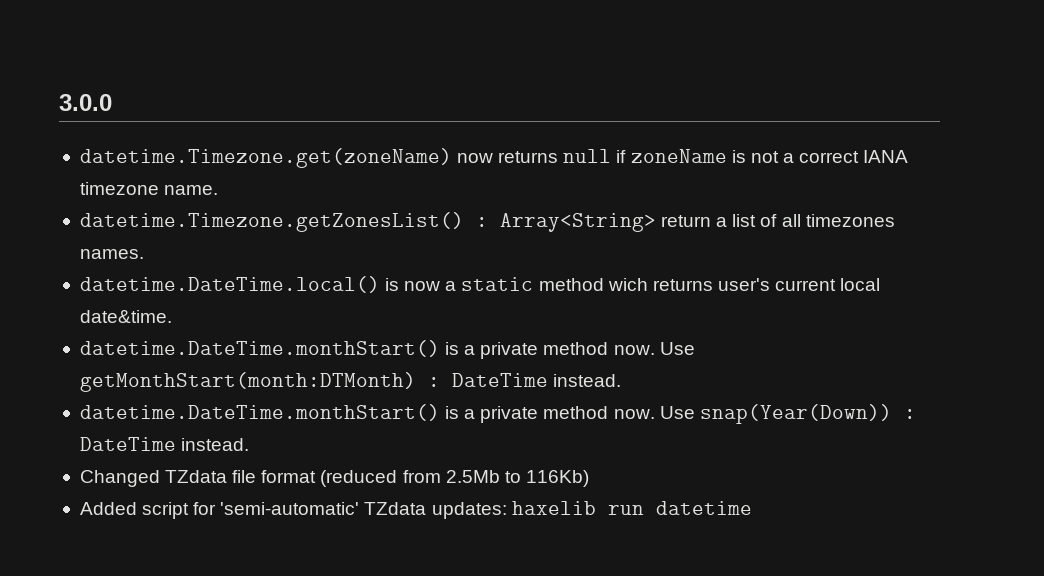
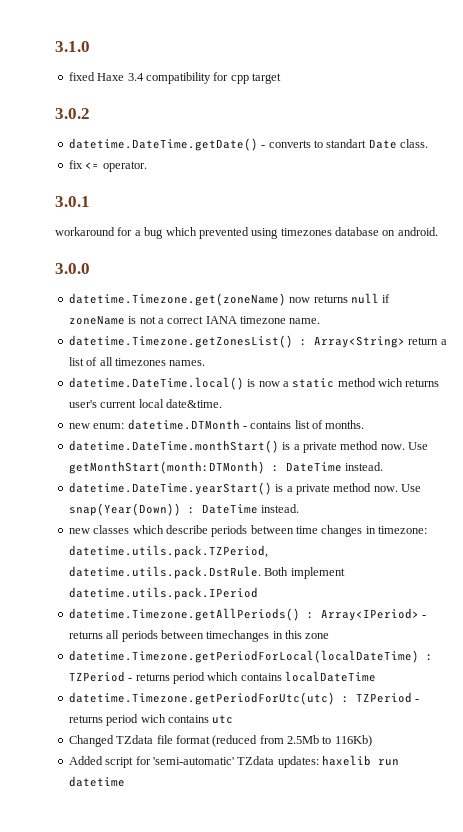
+ 3.1.0
+ fixed Haxe 3.4 compatibility for cpp target
+ 3.0.2
+ datetime.DateTime.getDate() - converts to standart Date class.
+ fix <= operator.
+ 3.0.1
+ workaround for a bug which prevented using timezones database on android.
+ new enum: datetime.DTMonth - contains list of months.
  Use getMonthStart(month:DTMonth) : DateTime instead.
- datetime.DateTime.monthStart() is a private method now.
+ datetime.DateTime.yearStart() is a private method now.
+ new classes which describe periods between time changes in timezone: datetime.utils.pack.TZPeriod, datetime.utils.pack.DstRule. Both implement datetime.utils.pack.IPeriod
+ datetime.Timezone.getAllPeriods() : Array<IPeriod> - returns all periods between timechanges in this zone
+ datetime.Timezone.getPeriodForLocal(localDateTime) : TZPeriod - returns period which contains localDateTime
+ datetime.Timezone.getPeriodForUtc(utc) : TZPeriod - returns period wich contains utc

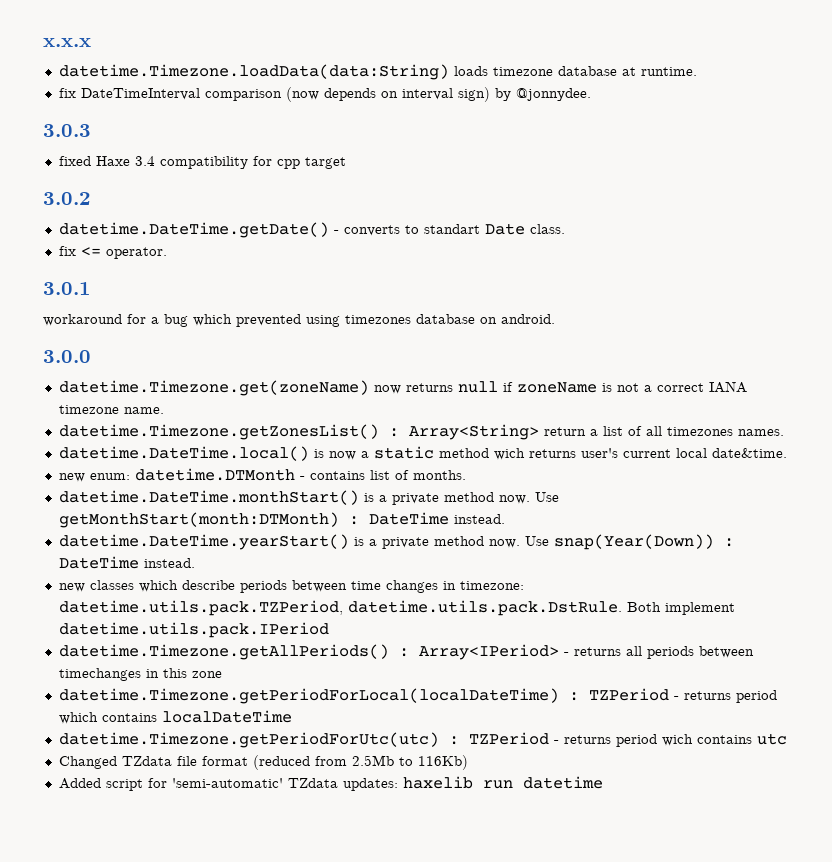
- 3.1.0
+ x.x.x
+ datetime.Timezone.loadData(data:String) loads timezone database at runtime.
+ fix DateTimeInterval comparison (now depends on interval sign) by @jonnydee.
+ 3.0.3

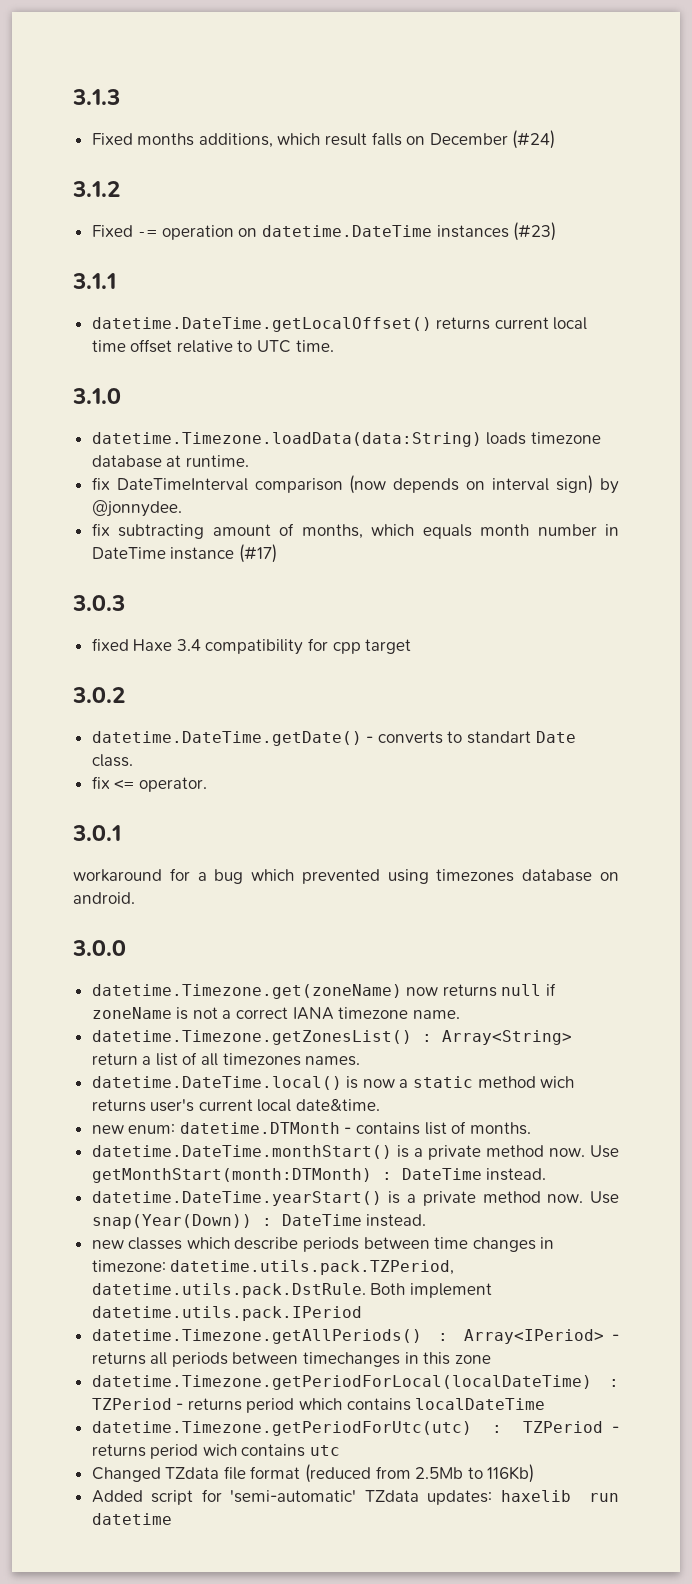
- x.x.x
+ 3.1.3
+ Fixed months additions, which result falls on December (#24)
+ 3.1.2
+ Fixed -= operation on datetime.DateTime instances (#23)
+ 3.1.1
+ datetime.DateTime.getLocalOffset() returns current local time offset relative to UTC time.
+ 3.1.0
+ fix subtracting amount of months, which equals month number in DateTime instance (#17)

